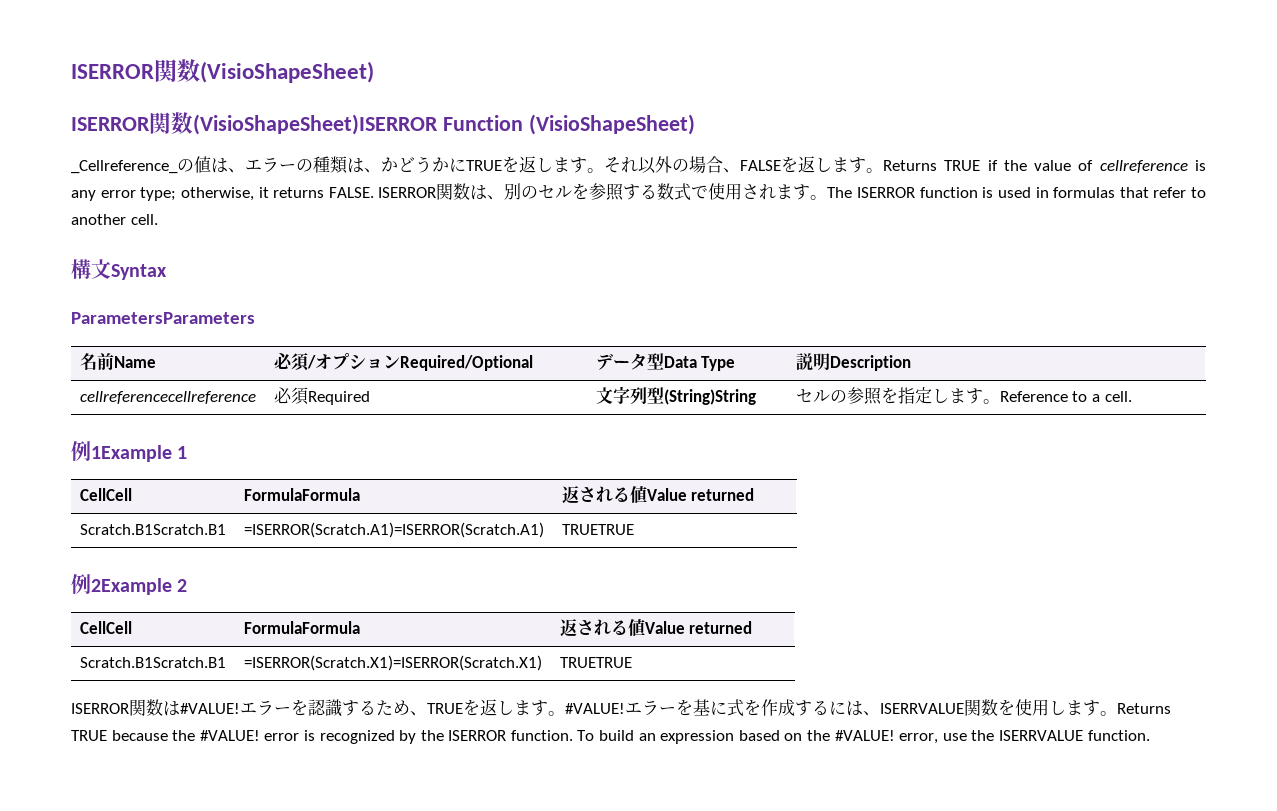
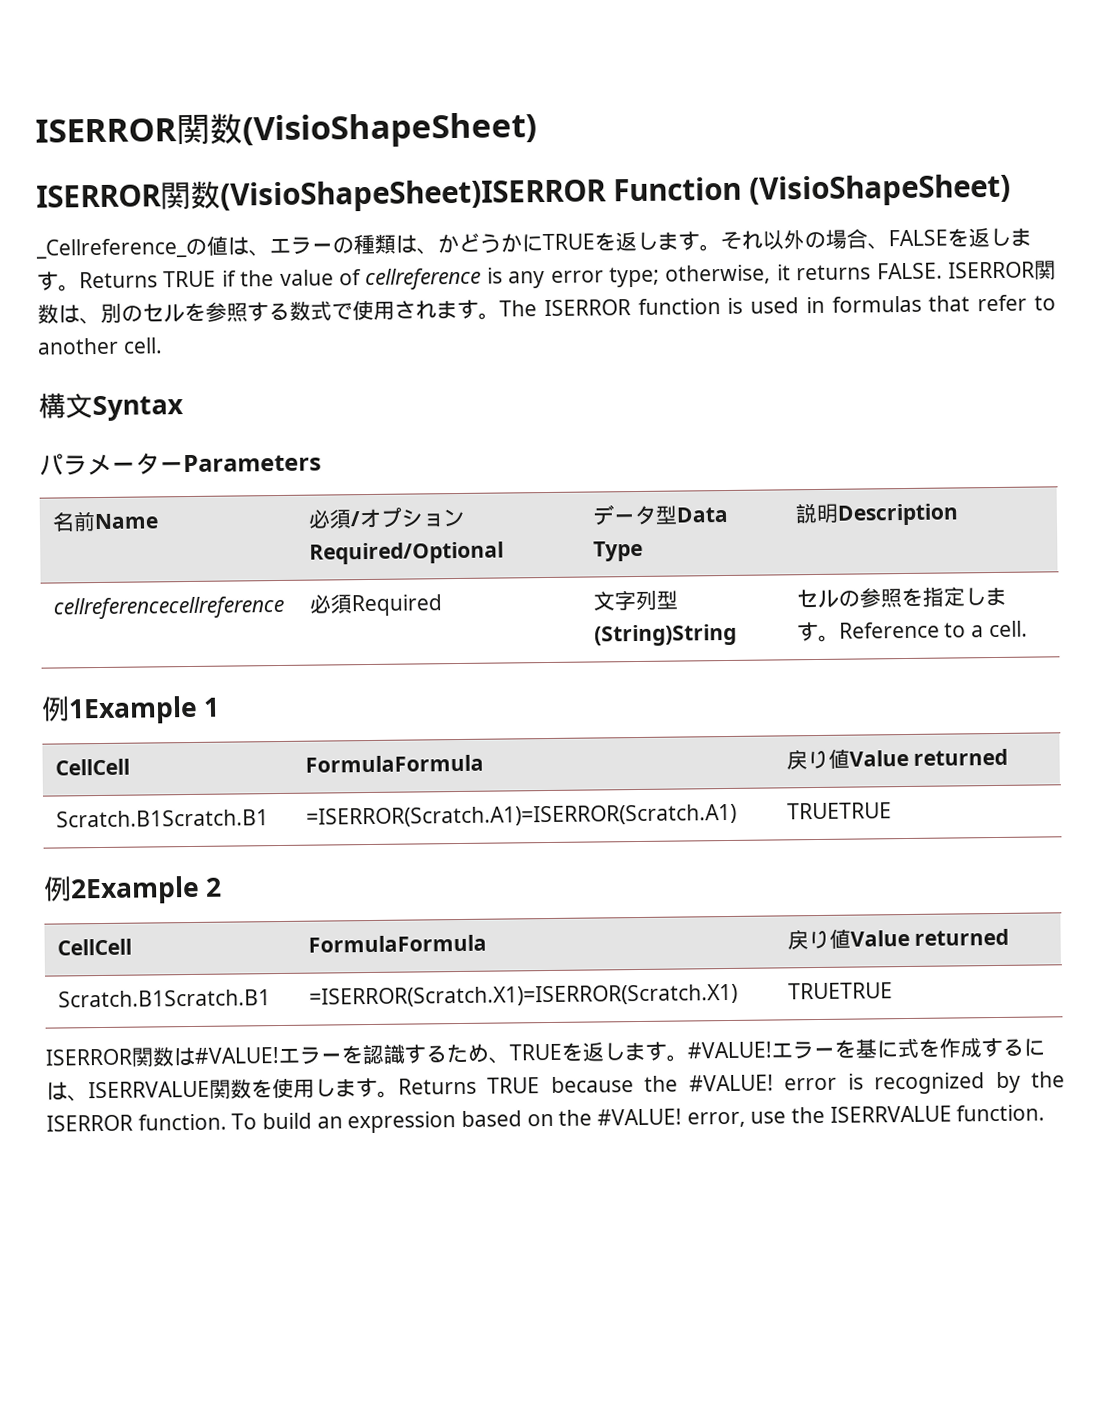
- ParametersParameters
+ パラメーターParameters
  例1Example 1
- CellCell | FormulaFormula | 返される値Value returned
+ CellCell | FormulaFormula | 戻り値Value returned
  例2Example 2
- CellCell | FormulaFormula | 返される値Value returned
+ CellCell | FormulaFormula | 戻り値Value returned

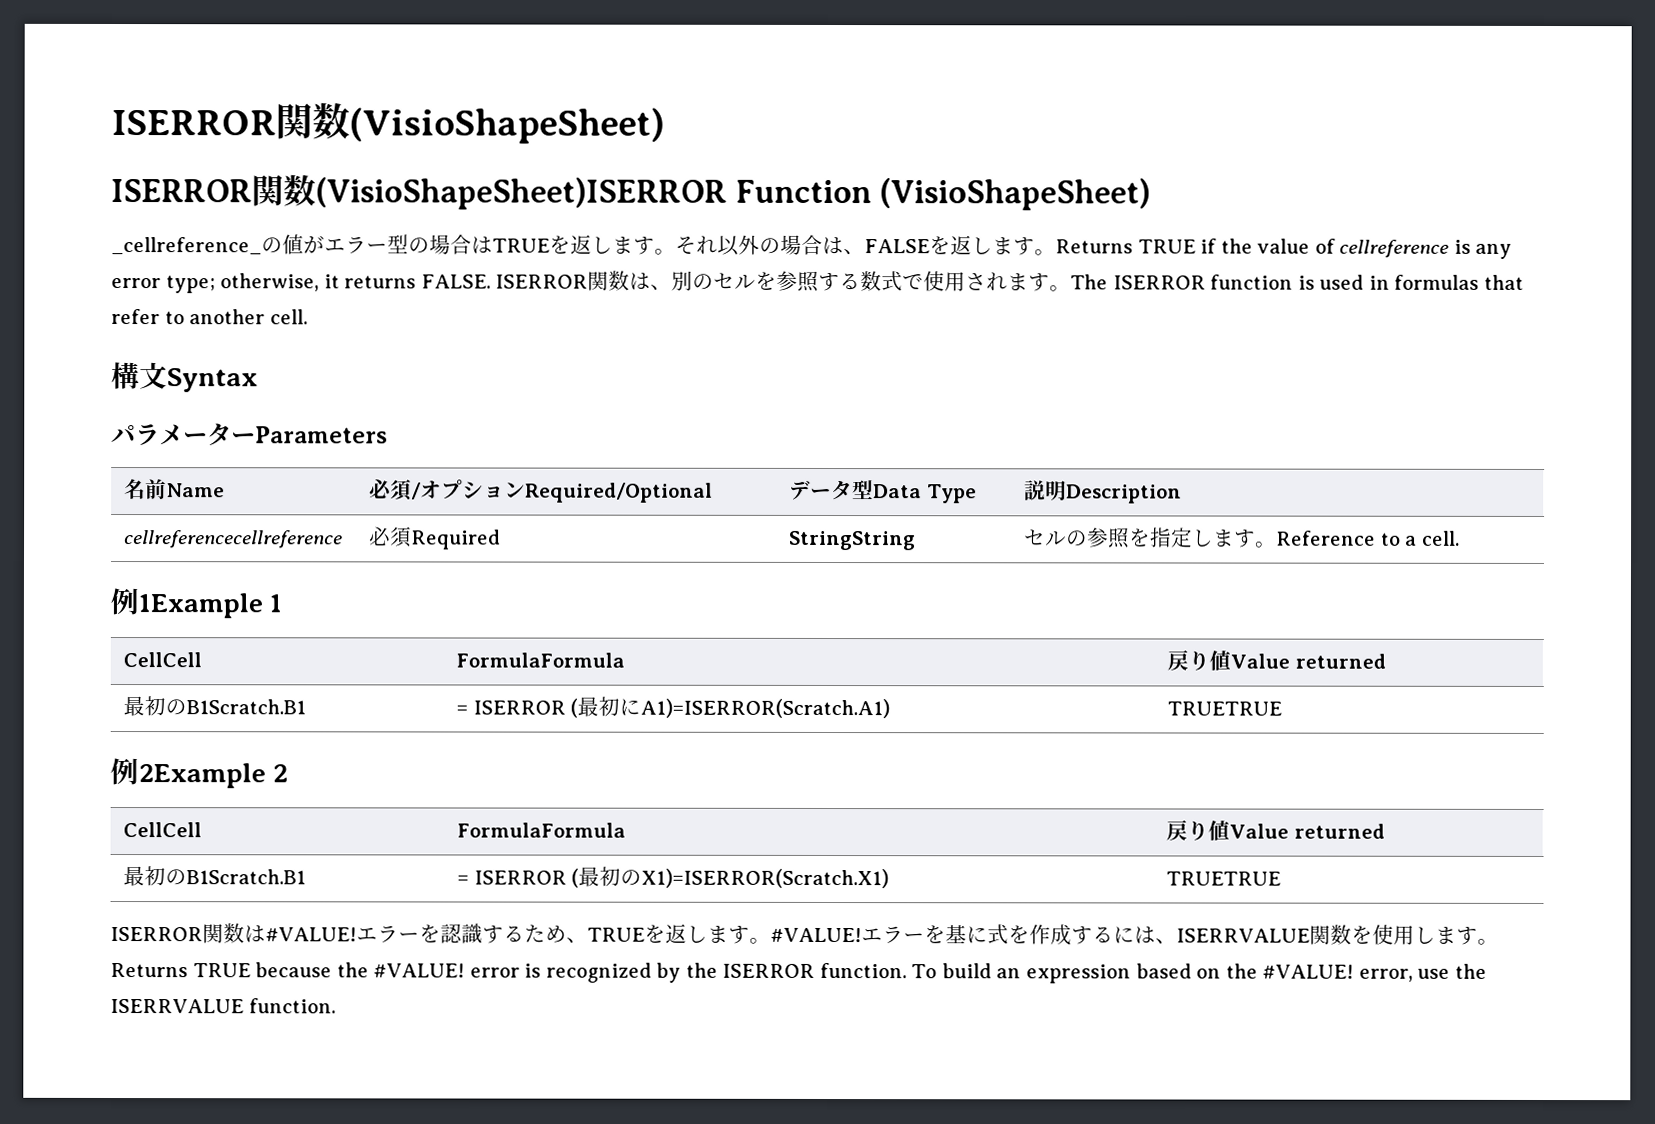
- _Cellreference_の値は、エラーの種類は、かどうかにTRUEを返します。
+ _cellreference_の値がエラー型の場合はTRUEを返します。
- それ以外の場合、FALSEを返します。
+ それ以外の場合は、FALSEを返します。
- cellreferencecellreference | 必須Required | 文字列型(String)String | セルの参照を指定します。Reference to a cell.
+ cellreferencecellreference | 必須Required | StringString | セルの参照を指定します。Reference to a cell.
- Scratch.B1Scratch.B1 | =ISERROR(Scratch.A1)=ISERROR(Scratch.A1) | TRUETRUE
+ 最初のB1Scratch.B1 | = ISERROR (最初にA1)=ISERROR(Scratch.A1) | TRUETRUE
- Scratch.B1Scratch.B1 | =ISERROR(Scratch.X1)=ISERROR(Scratch.X1) | TRUETRUE
+ 最初のB1Scratch.B1 | = ISERROR (最初のX1)=ISERROR(Scratch.X1) | TRUETRUE

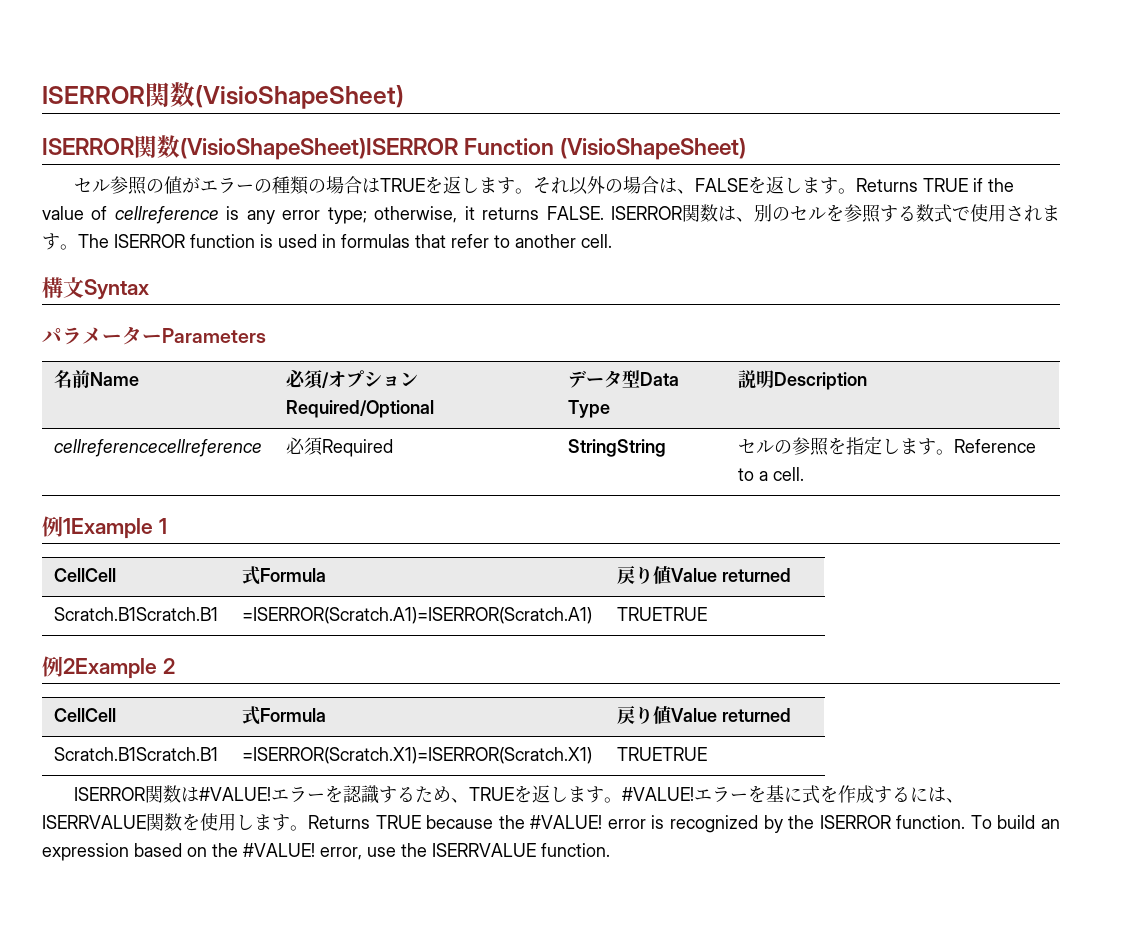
- _cellreference_の値がエラー型の場合はTRUEを返します。
+ セル参照の値がエラーの種類の場合はTRUEを返します。
  例1Example 1
- CellCell | FormulaFormula | 戻り値Value returned
- 最初のB1Scratch.B1 | = ISERROR (最初にA1)=ISERROR(Scratch.A1) | TRUETRUE
+ CellCell | 式Formula | 戻り値Value returned
+ Scratch.B1Scratch.B1 | =ISERROR(Scratch.A1)=ISERROR(Scratch.A1) | TRUETRUE
  例2Example 2
- CellCell | FormulaFormula | 戻り値Value returned
- 最初のB1Scratch.B1 | = ISERROR (最初のX1)=ISERROR(Scratch.X1) | TRUETRUE
+ CellCell | 式Formula | 戻り値Value returned
+ Scratch.B1Scratch.B1 | =ISERROR(Scratch.X1)=ISERROR(Scratch.X1) | TRUETRUE

